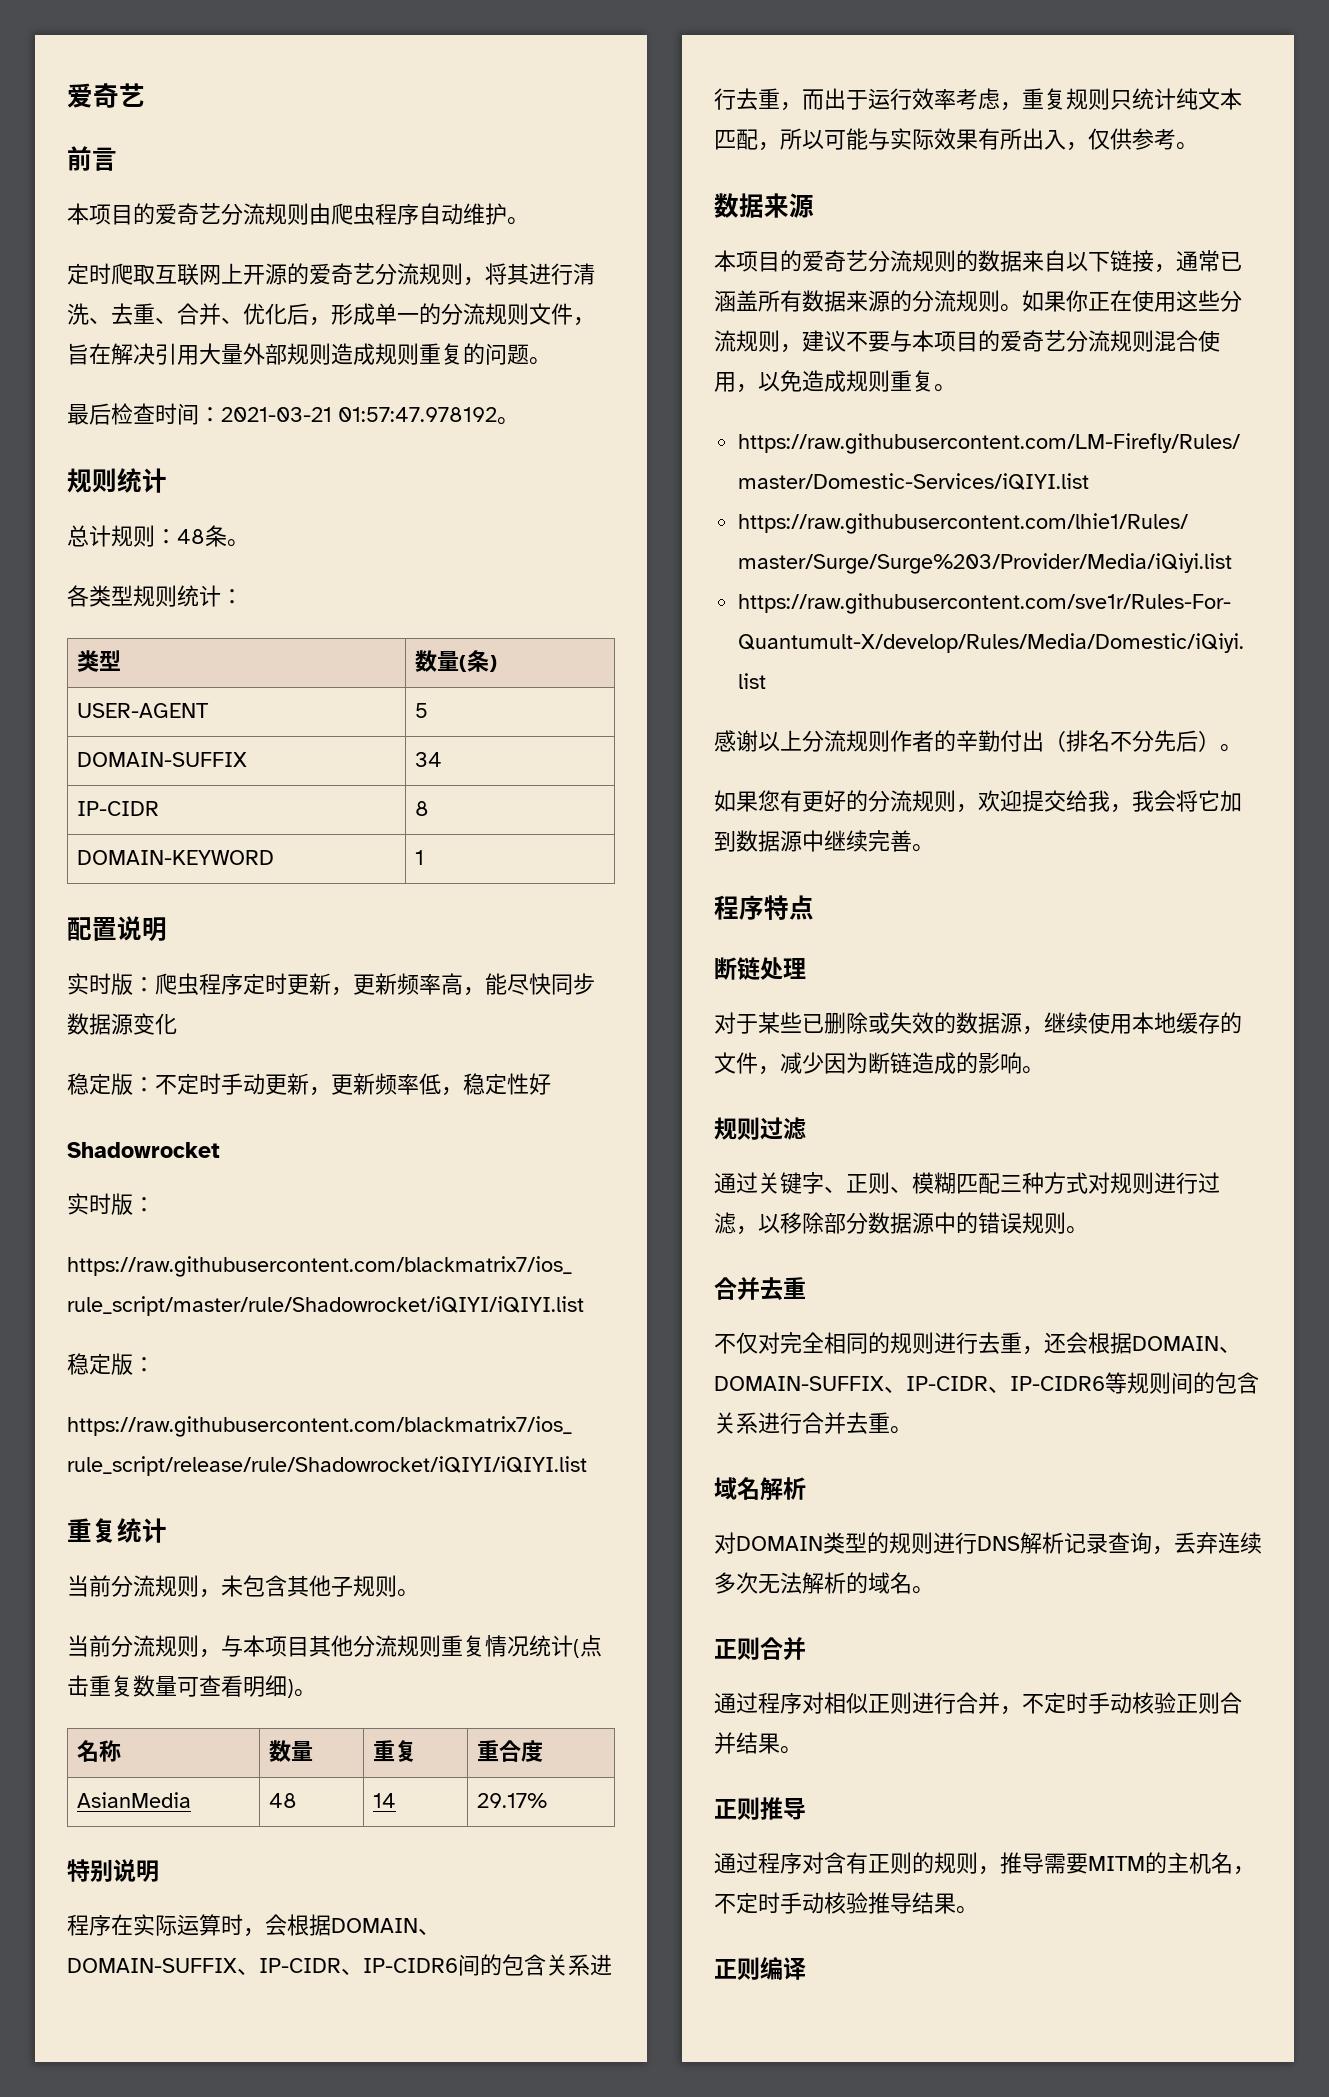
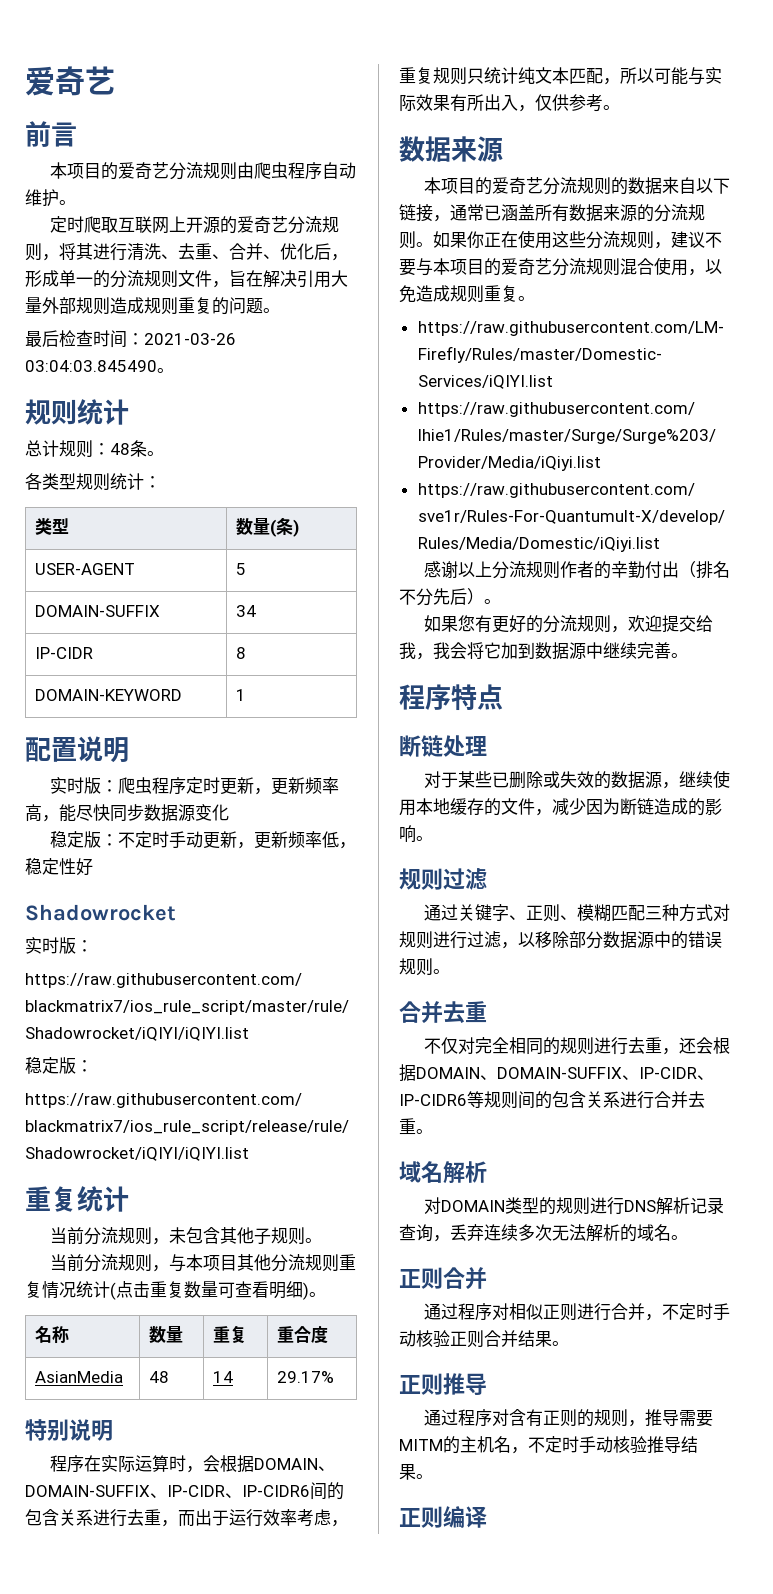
- 最后检查时间：2021-03-21 01:57:47.978192。
+ 最后检查时间：2021-03-26 03:04:03.845490。

